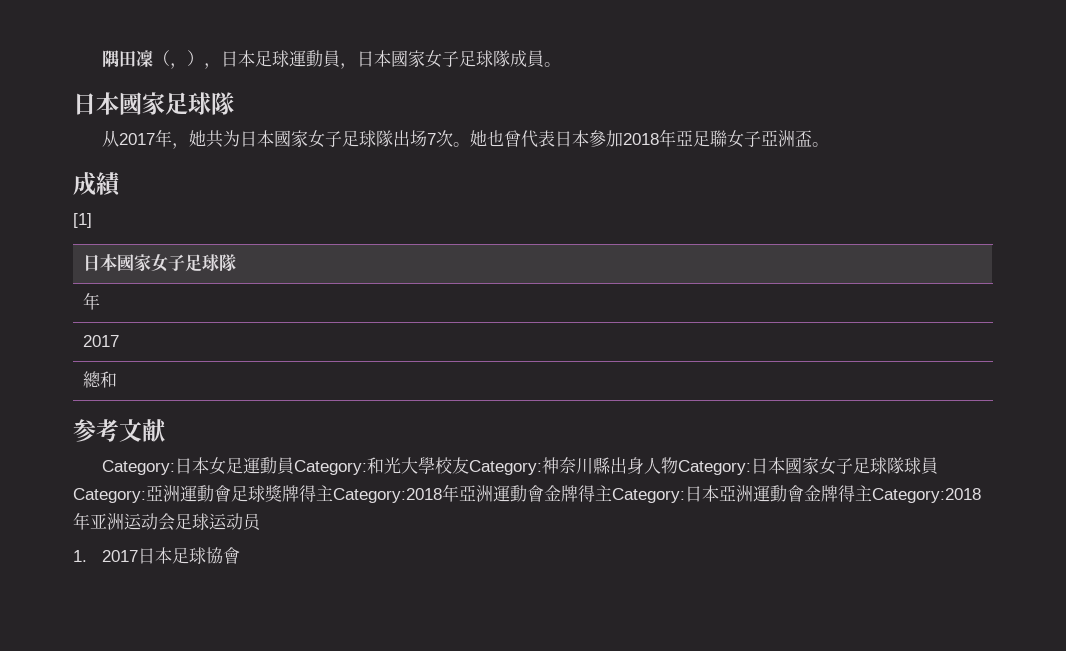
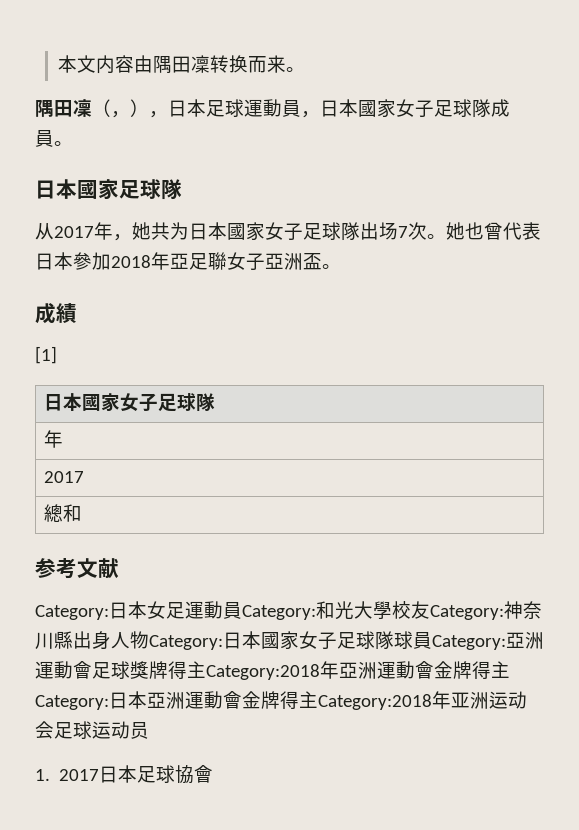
+ 本文内容由隅田凜转换而来。

